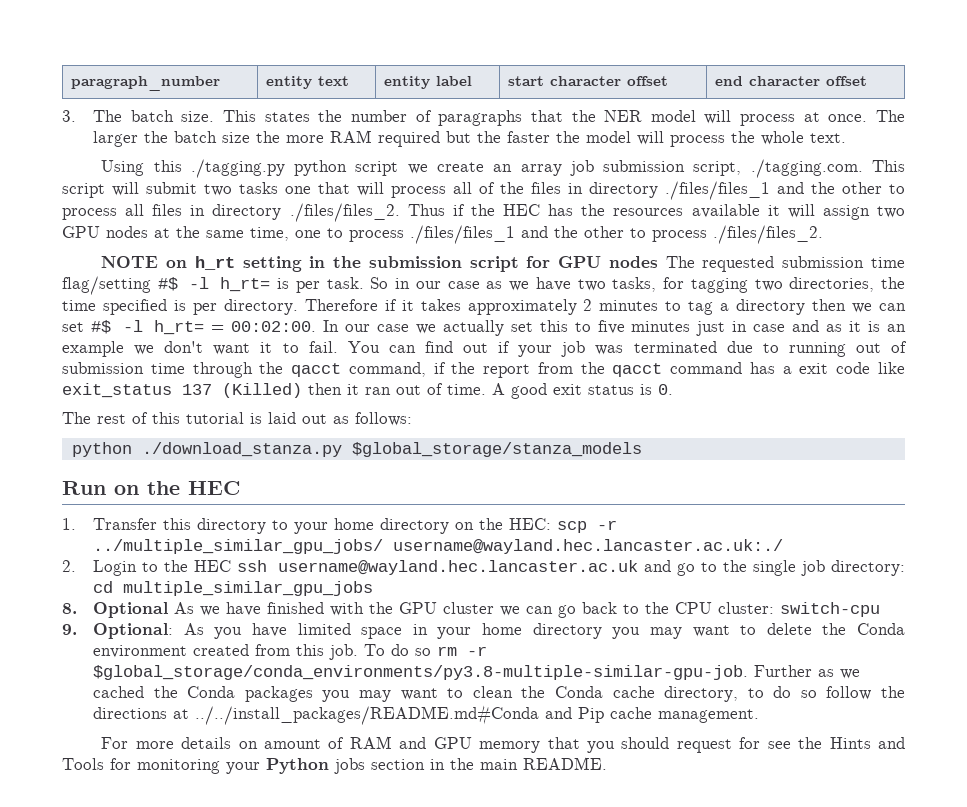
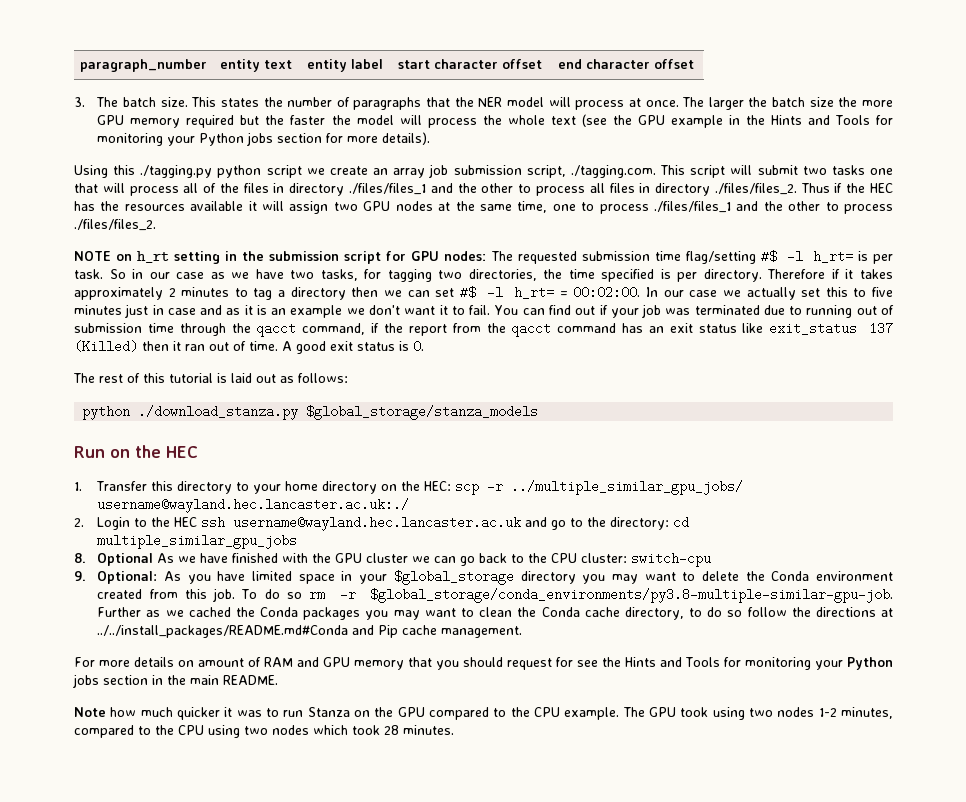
- The larger the batch size the more RAM required but the faster the model will process the whole text.
+ The larger the batch size the more GPU memory required but the faster the model will process the whole text (see the GPU example in the Hints and Tools for monitoring your Python jobs section for more details).
- NOTE on h_rt setting in the submission script for GPU nodes The requested submission time flag/setting #$ -l h_rt= is per task.
+ NOTE on h_rt setting in the submission script for GPU nodes: The requested submission time flag/setting #$ -l h_rt= is per task.
- You can find out if your job was terminated due to running out of submission time through the qacct command, if the report from the qacct command has a exit code like exit_status 137 (Killed) then it ran out of time.
+ You can find out if your job was terminated due to running out of submission time through the qacct command, if the report from the qacct command has an exit status like exit_status 137 (Killed) then it ran out of time.
- 2. Login to the HEC ssh username@wayland.hec.lancaster.ac.uk and go to the single job directory: cd multiple_similar_gpu_jobs
+ 2. Login to the HEC ssh username@wayland.hec.lancaster.ac.uk and go to the directory: cd multiple_similar_gpu_jobs
- 9. Optional: As you have limited space in your home directory you may want to delete the Conda environment created from this job.
+ 9. Optional: As you have limited space in your $global_storage directory you may want to delete the Conda environment created from this job.
+ Note how much quicker it was to run Stanza on the GPU compared to the CPU example. The GPU took using two nodes 1-2 minutes, compared to the CPU using two nodes which took 28 minutes.

